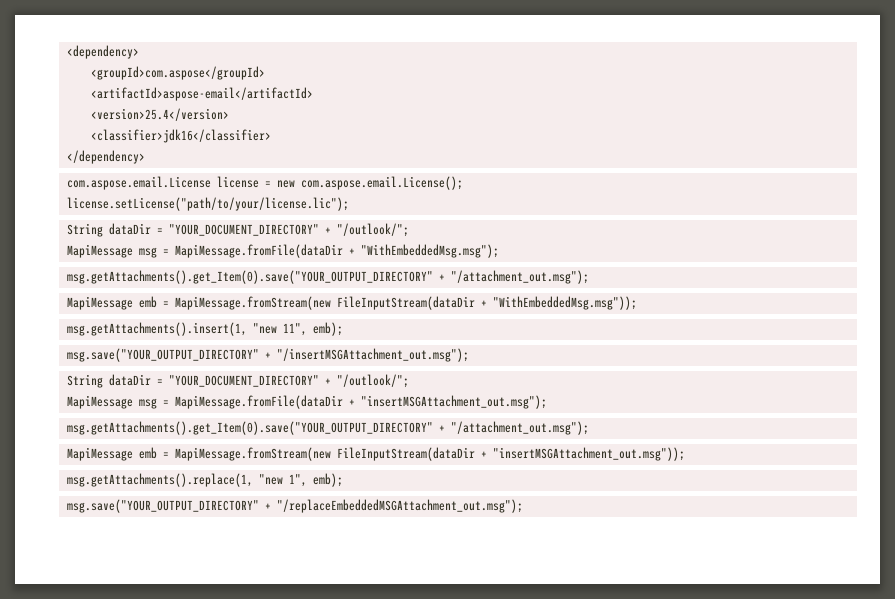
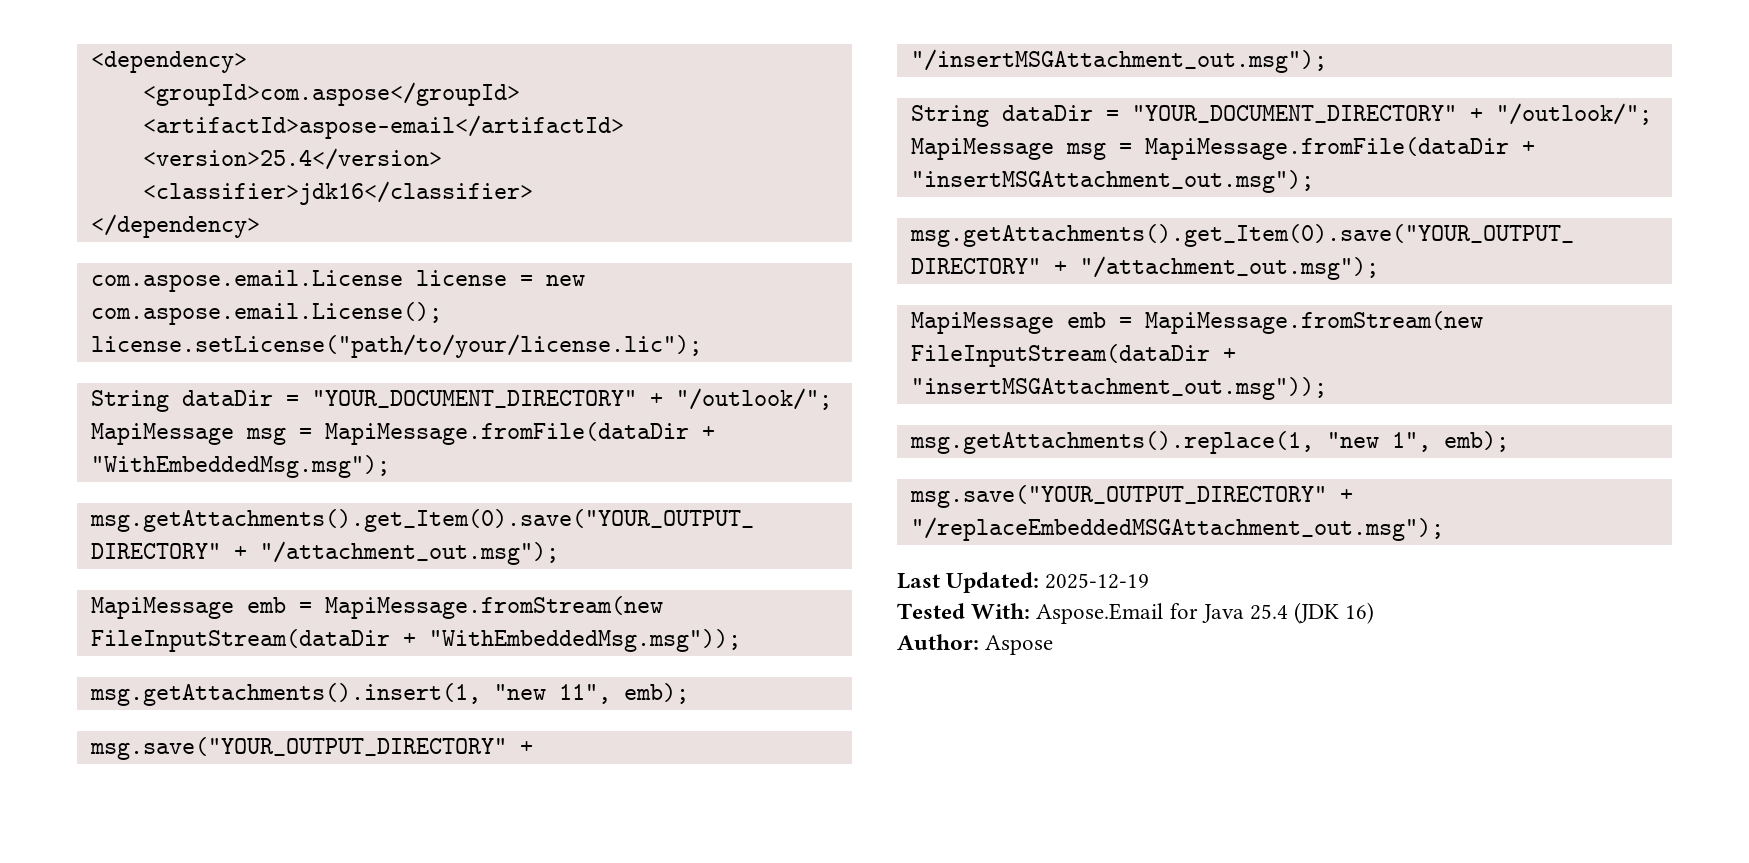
+ Last Updated: 2025-12-19
+ Tested With: Aspose.Email for Java 25.4 (JDK 16)
+ Author: Aspose

